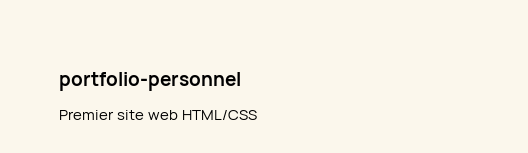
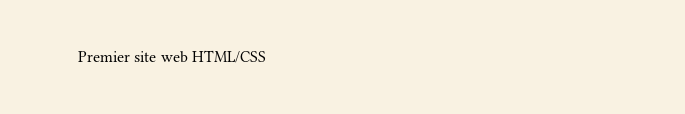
- portfolio-personnel

